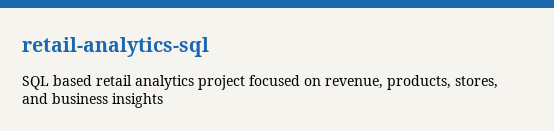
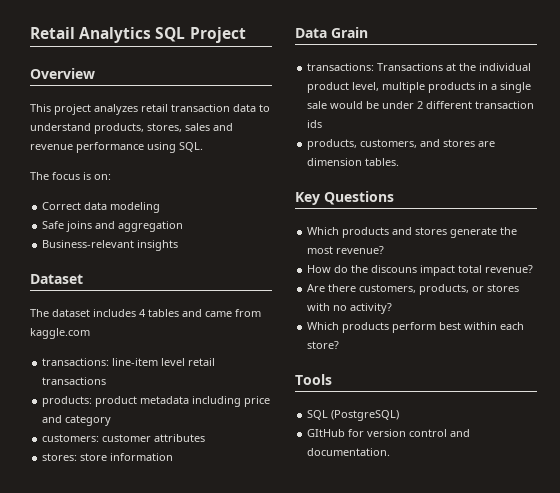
- retail-analytics-sql
- SQL based retail analytics project focused on revenue, products, stores, and business insights
+ Retail Analytics SQL Project
+ Overview
+ This project analyzes retail transaction data to understand products, stores, sales and revenue performance using SQL.
+ The focus is on:
+ Correct data modeling
+ Safe joins and aggregation
+ Business-relevant insights
+ Dataset
+ The dataset includes 4 tables and came from kaggle.com
+ transactions: line-item level retail transactions
+ products: product metadata including price and category
+ customers: customer attributes
+ stores: store information
+ Data Grain
+ transactions: Transactions at the individual product level, multiple products in a single sale would be under 2 different transaction ids
+ products, customers, and stores are dimension tables.
+ Key Questions
+ Which products and stores generate the most revenue?
+ How do the discouns impact total revenue?
+ Are there customers, products, or stores with no activity?
+ Which products perform best within each store?
+ Tools
+ SQL (PostgreSQL)
+ GItHub for version control and documentation.

